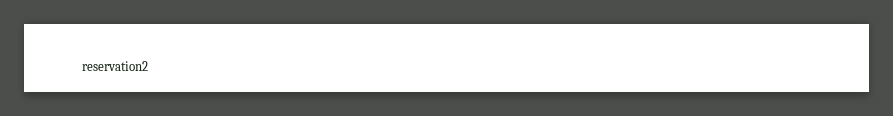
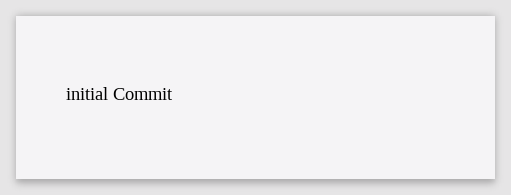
- reservation2
+ initial Commit

